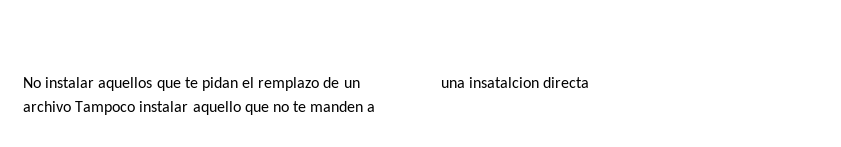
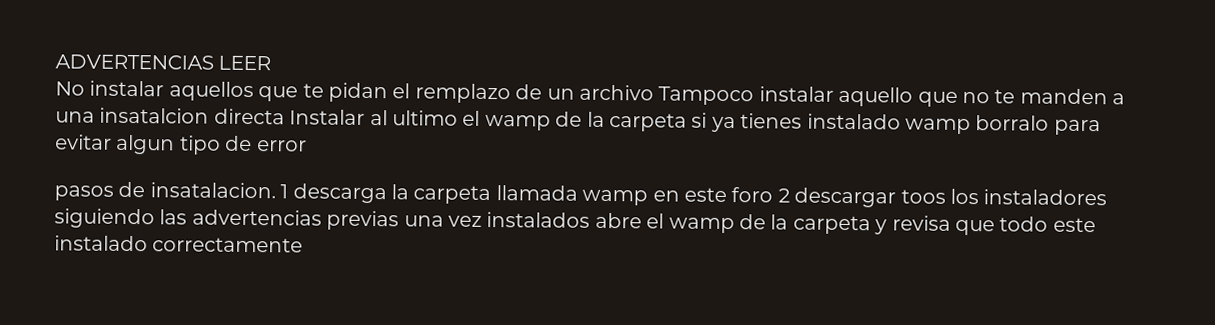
+ ADVERTENCIAS LEER
- No instalar aquellos que te pidan el remplazo de un archivo Tampoco instalar aquello que no te manden a una insatalcion directa
+ No instalar aquellos que te pidan el remplazo de un archivo Tampoco instalar aquello que no te manden a una insatalcion directa Instalar al ultimo el wamp de la carpeta si ya tienes instalado wamp borralo para evitar algun tipo de error
+ pasos de insatalacion. 1 descarga la carpeta llamada wamp en este foro 2 descargar toos los instaladores siguiendo las advertencias previas una vez instalados abre el wamp de la carpeta y revisa que todo este instalado correctamente

